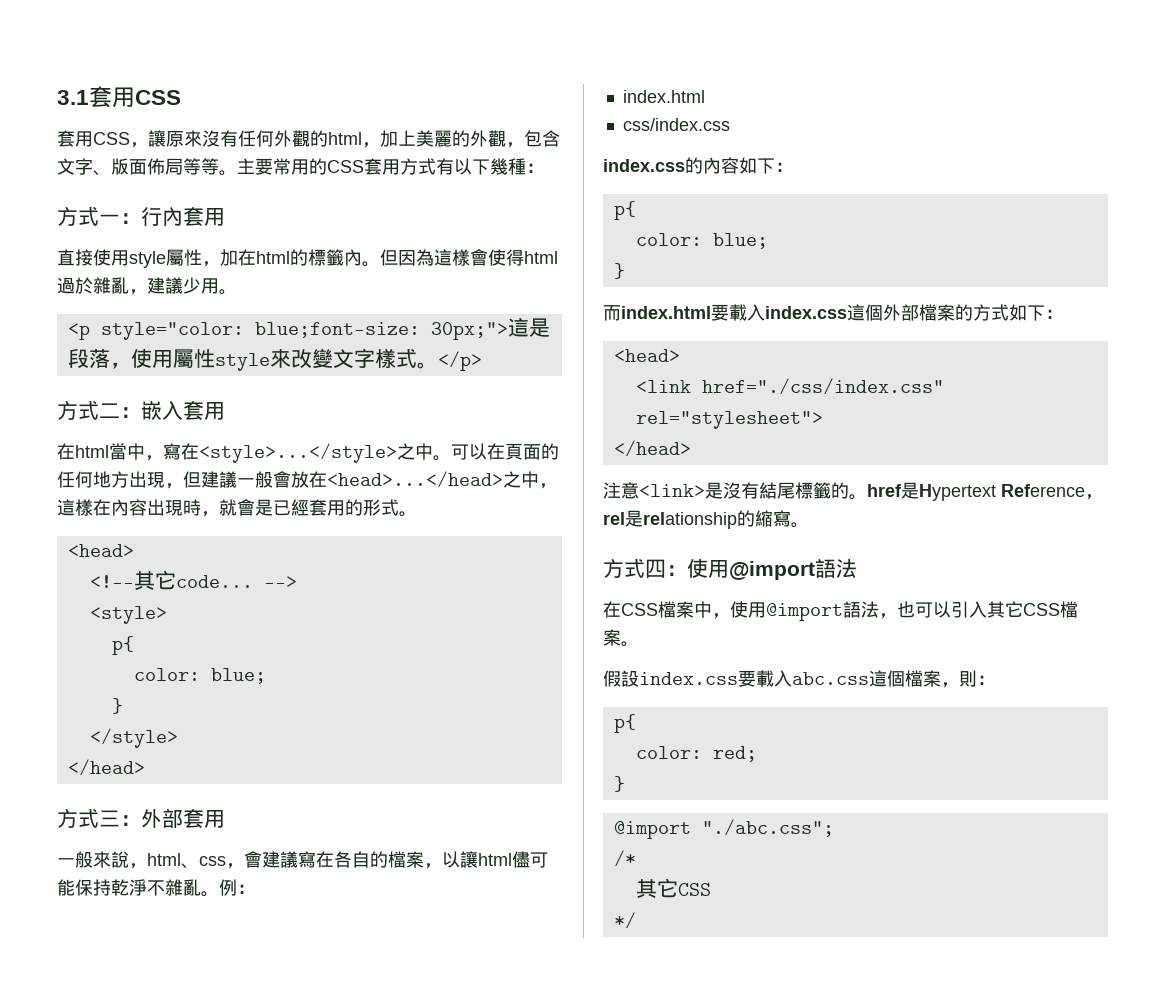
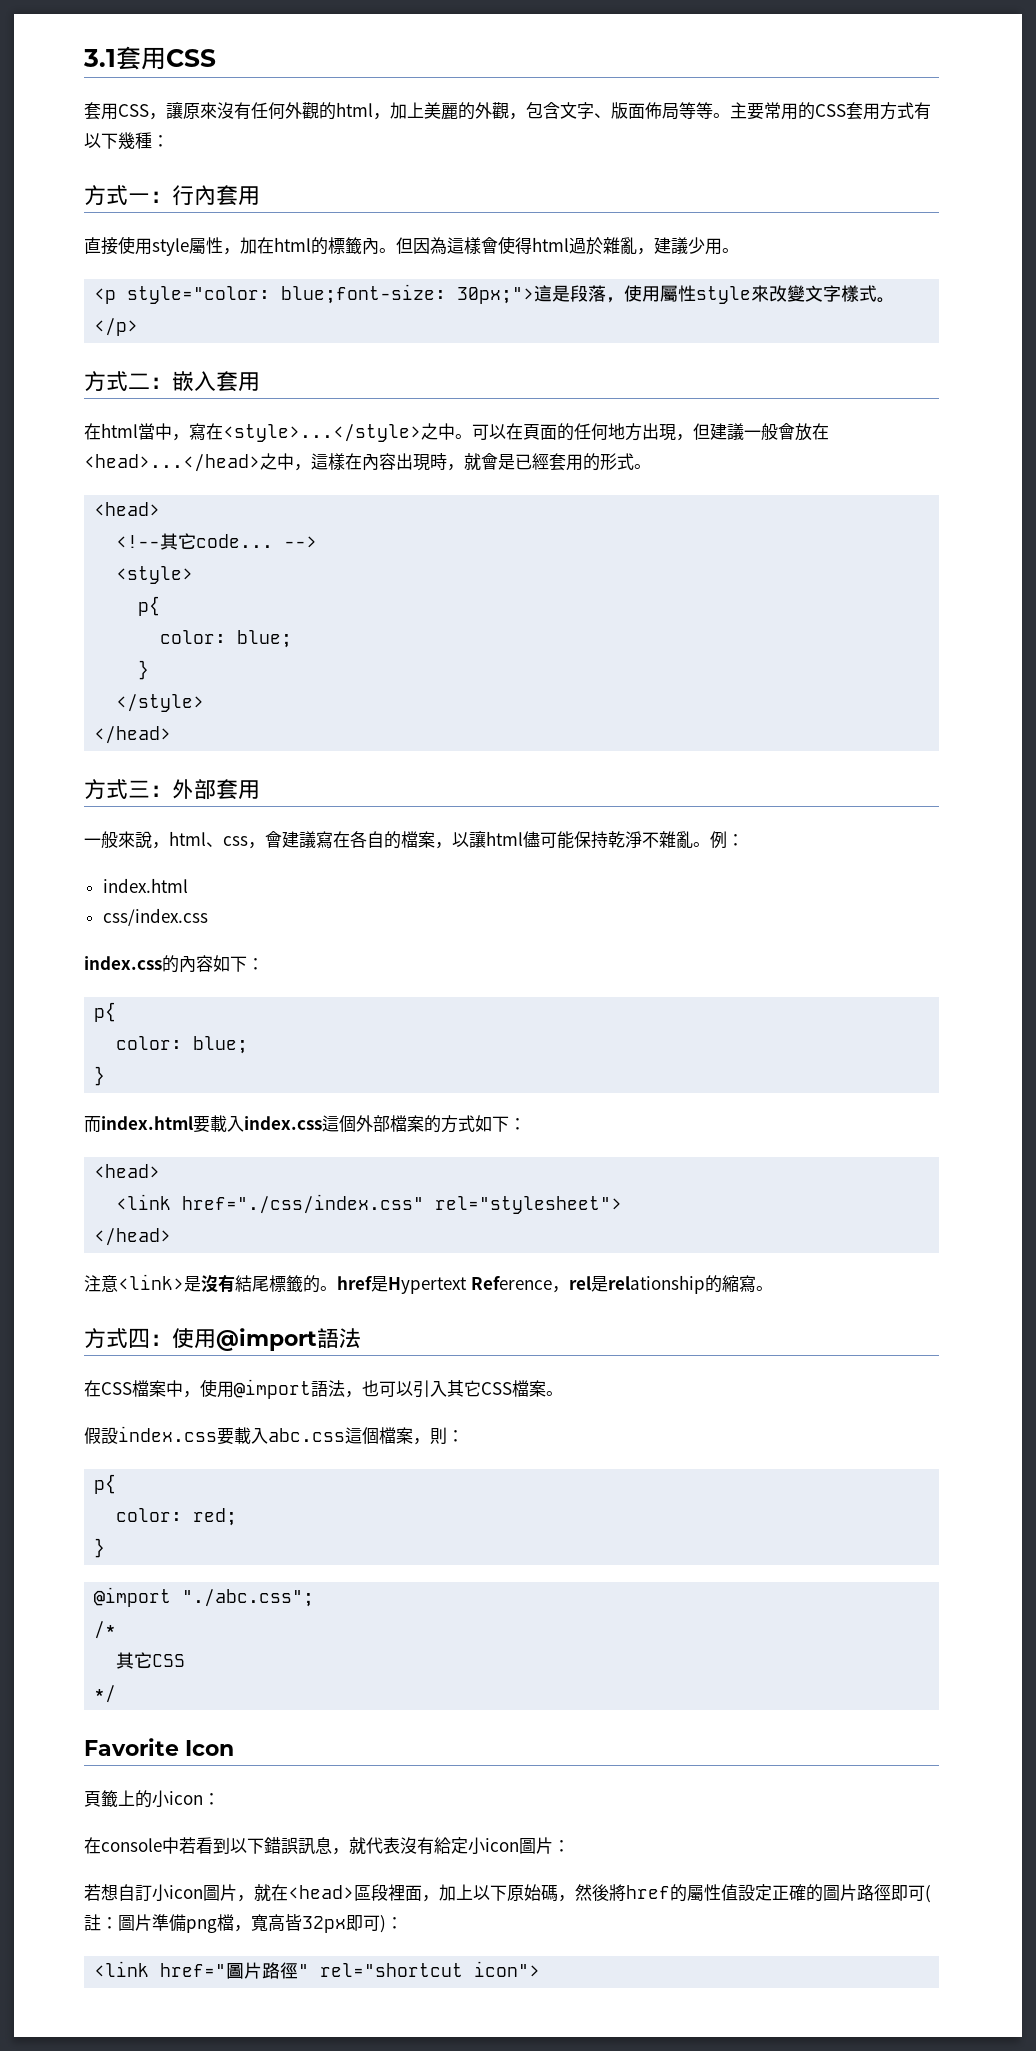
+ Favorite Icon
+ 頁籤上的小icon：
+ 在console中若看到以下錯誤訊息，就代表沒有給定小icon圖片：
+ 若想自訂小icon圖片，就在<head>區段裡面，加上以下原始碼，然後將href的屬性值設定正確的圖片路徑即可(註：圖片準備png檔，寬高皆32px即可)：
+ <link href="圖片路徑" rel="shortcut icon">

